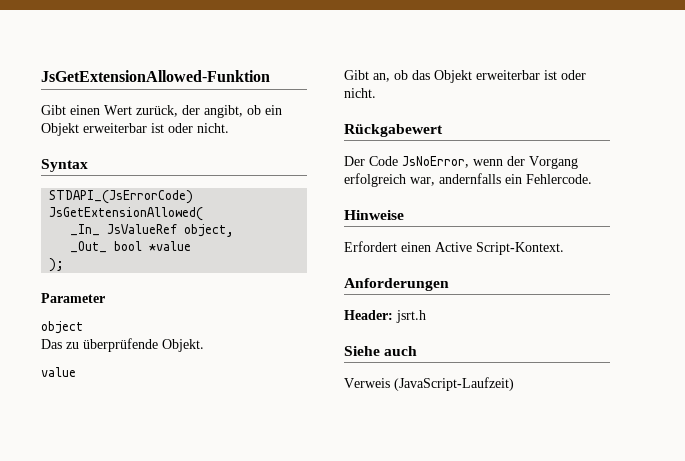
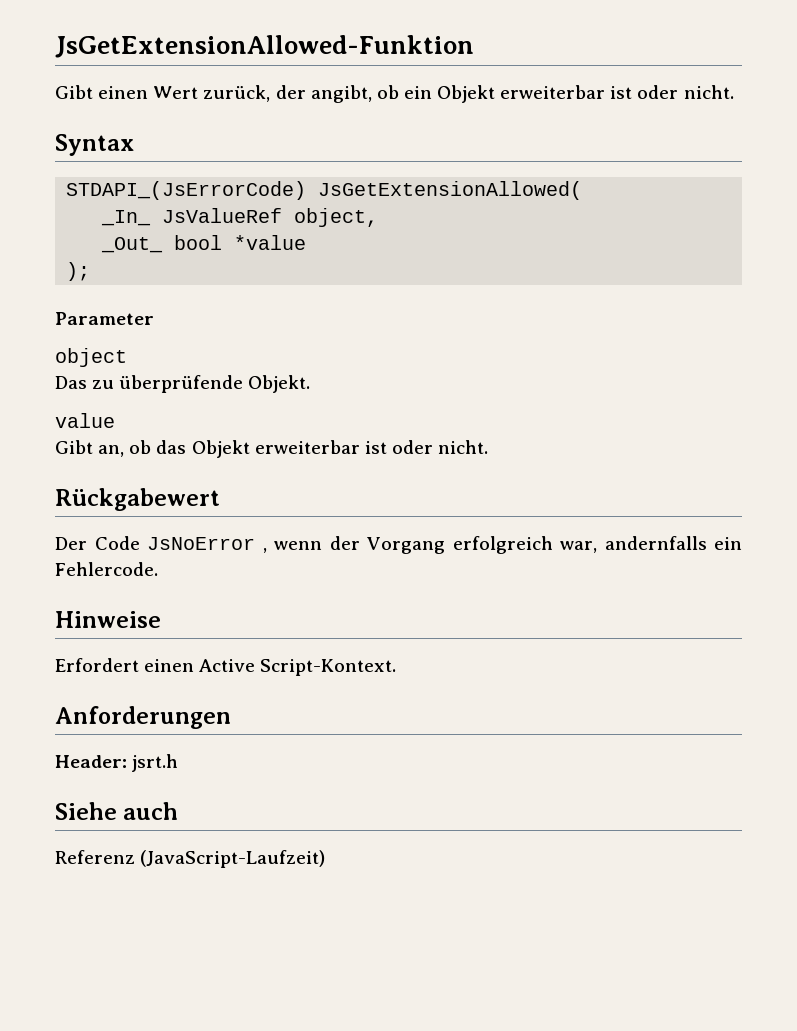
- Der Code JsNoError, wenn der Vorgang erfolgreich war, andernfalls ein Fehlercode.
+ Der Code JsNoError , wenn der Vorgang erfolgreich war, andernfalls ein Fehlercode.
- Verweis (JavaScript-Laufzeit)
+ Referenz (JavaScript-Laufzeit)

